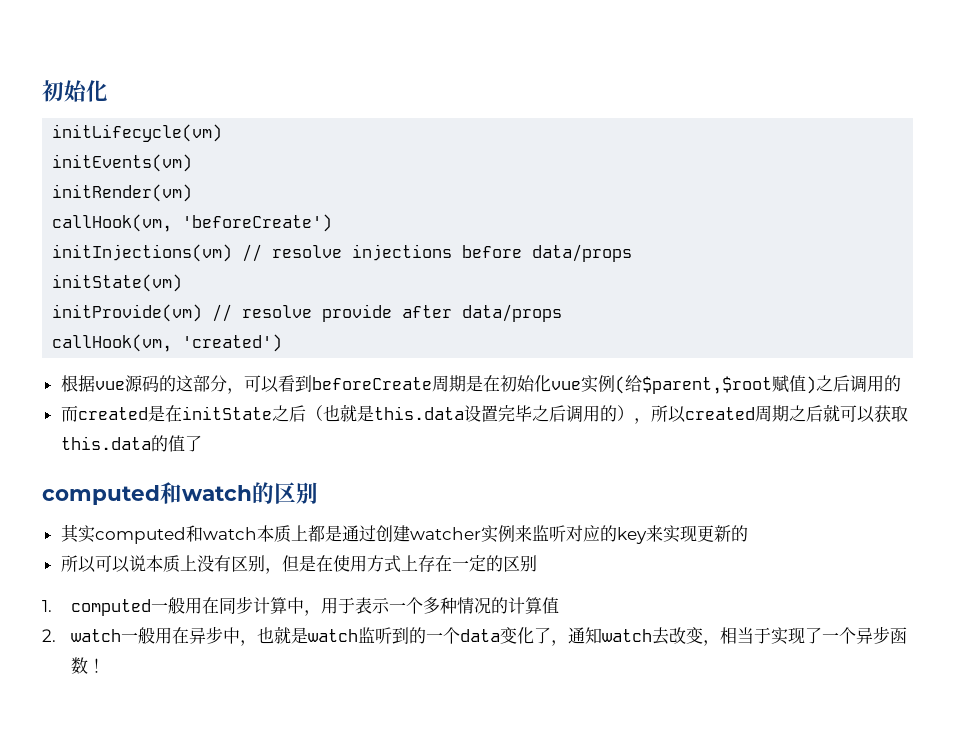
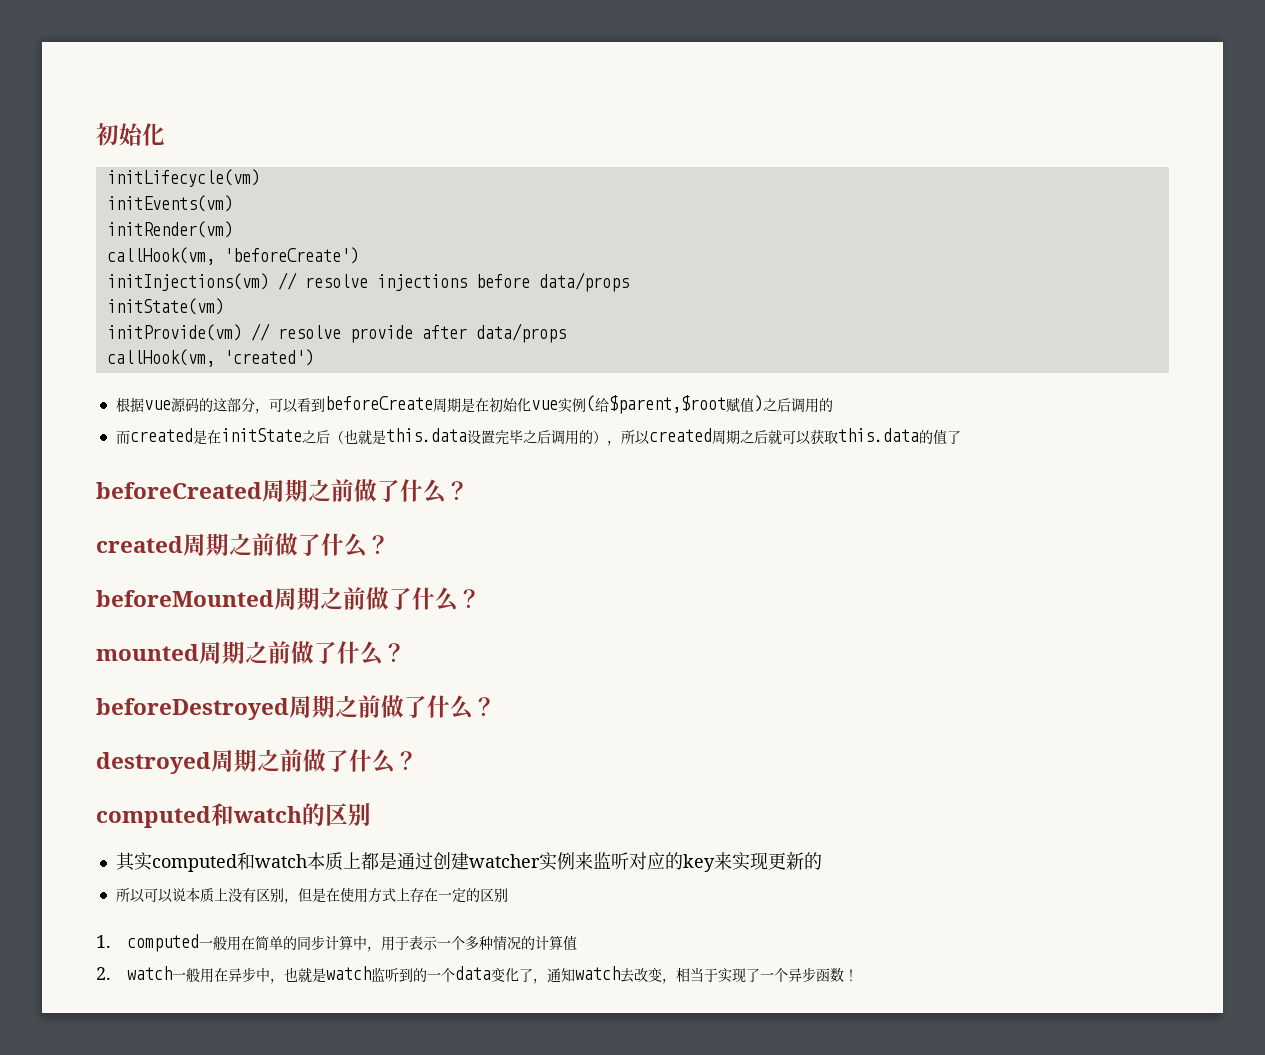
+ beforeCreated周期之前做了什么？
+ created周期之前做了什么？
+ beforeMounted周期之前做了什么？
+ mounted周期之前做了什么？
+ beforeDestroyed周期之前做了什么？
+ destroyed周期之前做了什么？
- 1. computed一般用在同步计算中，用于表示一个多种情况的计算值
+ 1. computed一般用在简单的同步计算中，用于表示一个多种情况的计算值

